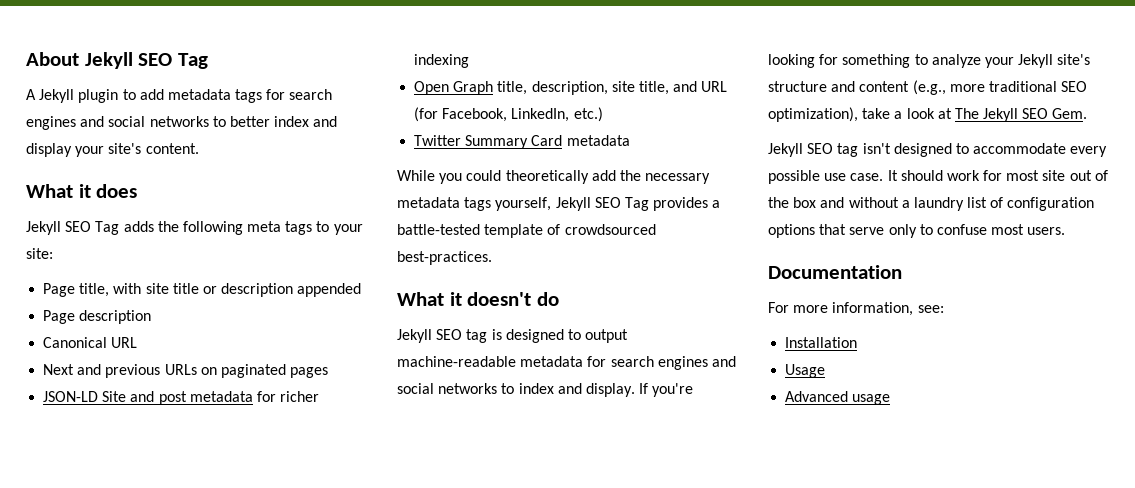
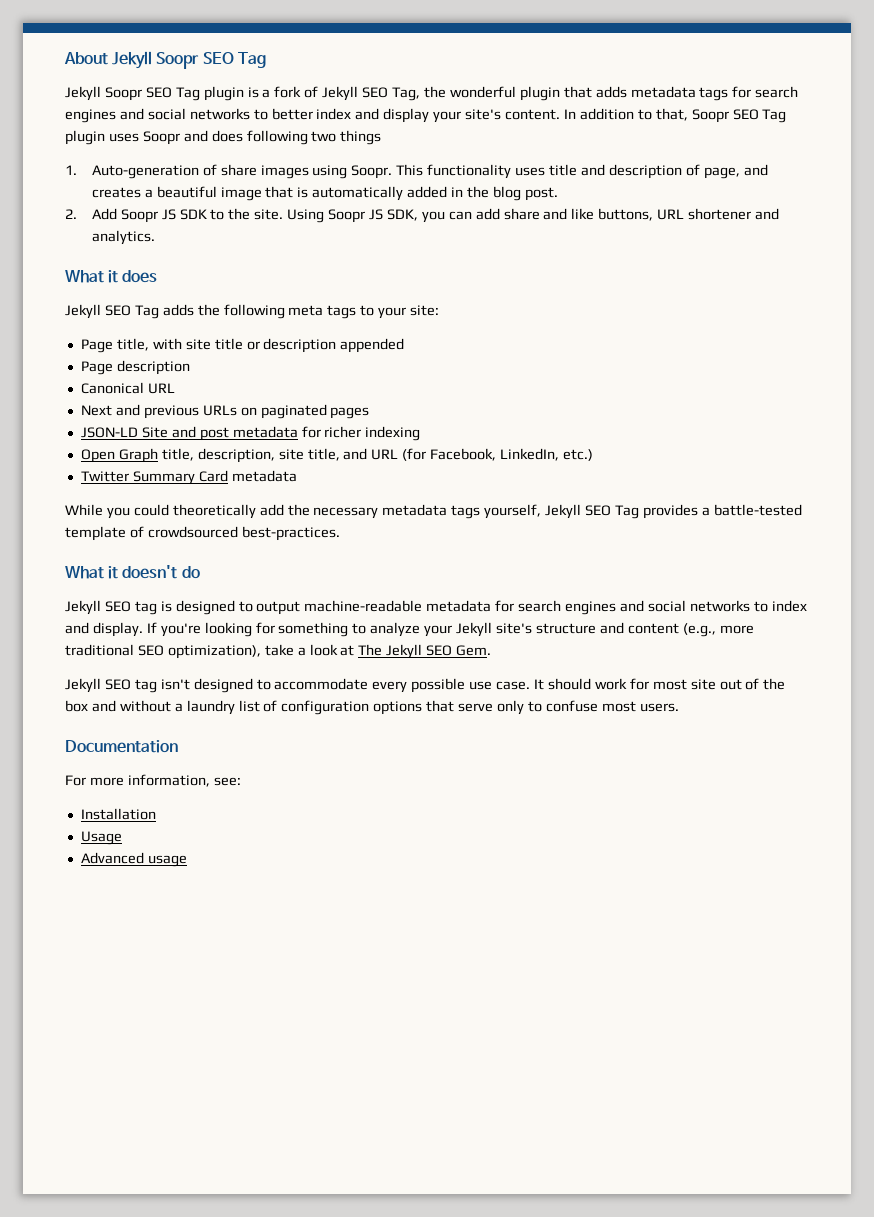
- About Jekyll SEO Tag
+ About Jekyll Soopr SEO Tag
- A Jekyll plugin to add metadata tags for search engines and social networks to better index and display your site's content.
+ Jekyll Soopr SEO Tag plugin is a fork of Jekyll SEO Tag, the wonderful plugin that adds metadata tags for search engines and social networks to better index and display your site's content. In addition to that, Soopr SEO Tag plugin uses Soopr and does following two things
+ 1. Auto-generation of share images using Soopr. This functionality uses title and description of page, and creates a beautiful image that is automatically added in the blog post.
+ 2. Add Soopr JS SDK to the site. Using Soopr JS SDK, you can add share and like buttons, URL shortener and analytics.

